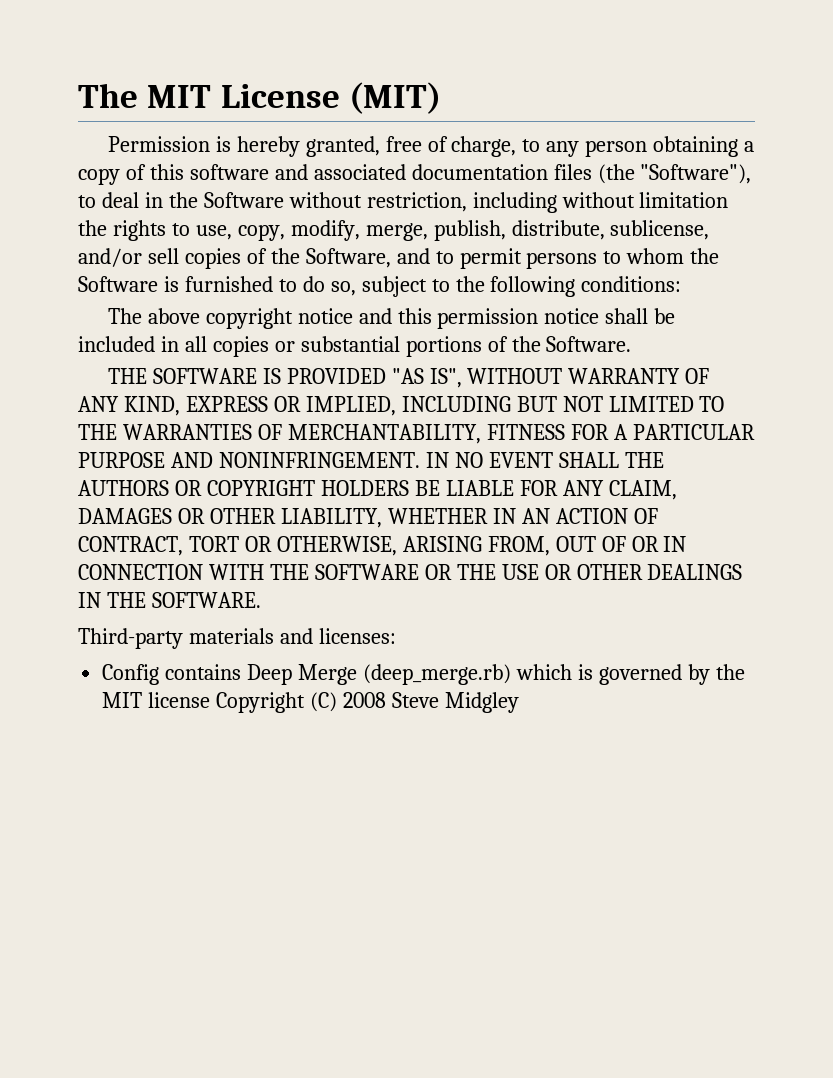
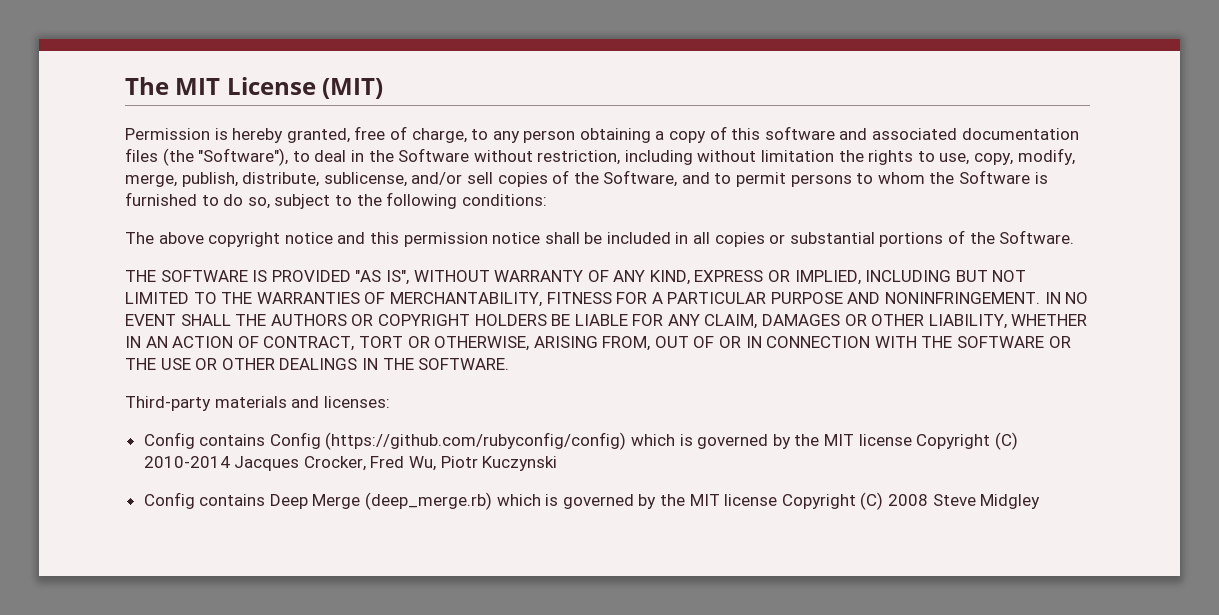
+ Config contains Config (https://github.com/rubyconfig/config) which is governed by the MIT license Copyright (C) 2010-2014 Jacques Crocker, Fred Wu, Piotr Kuczynski

